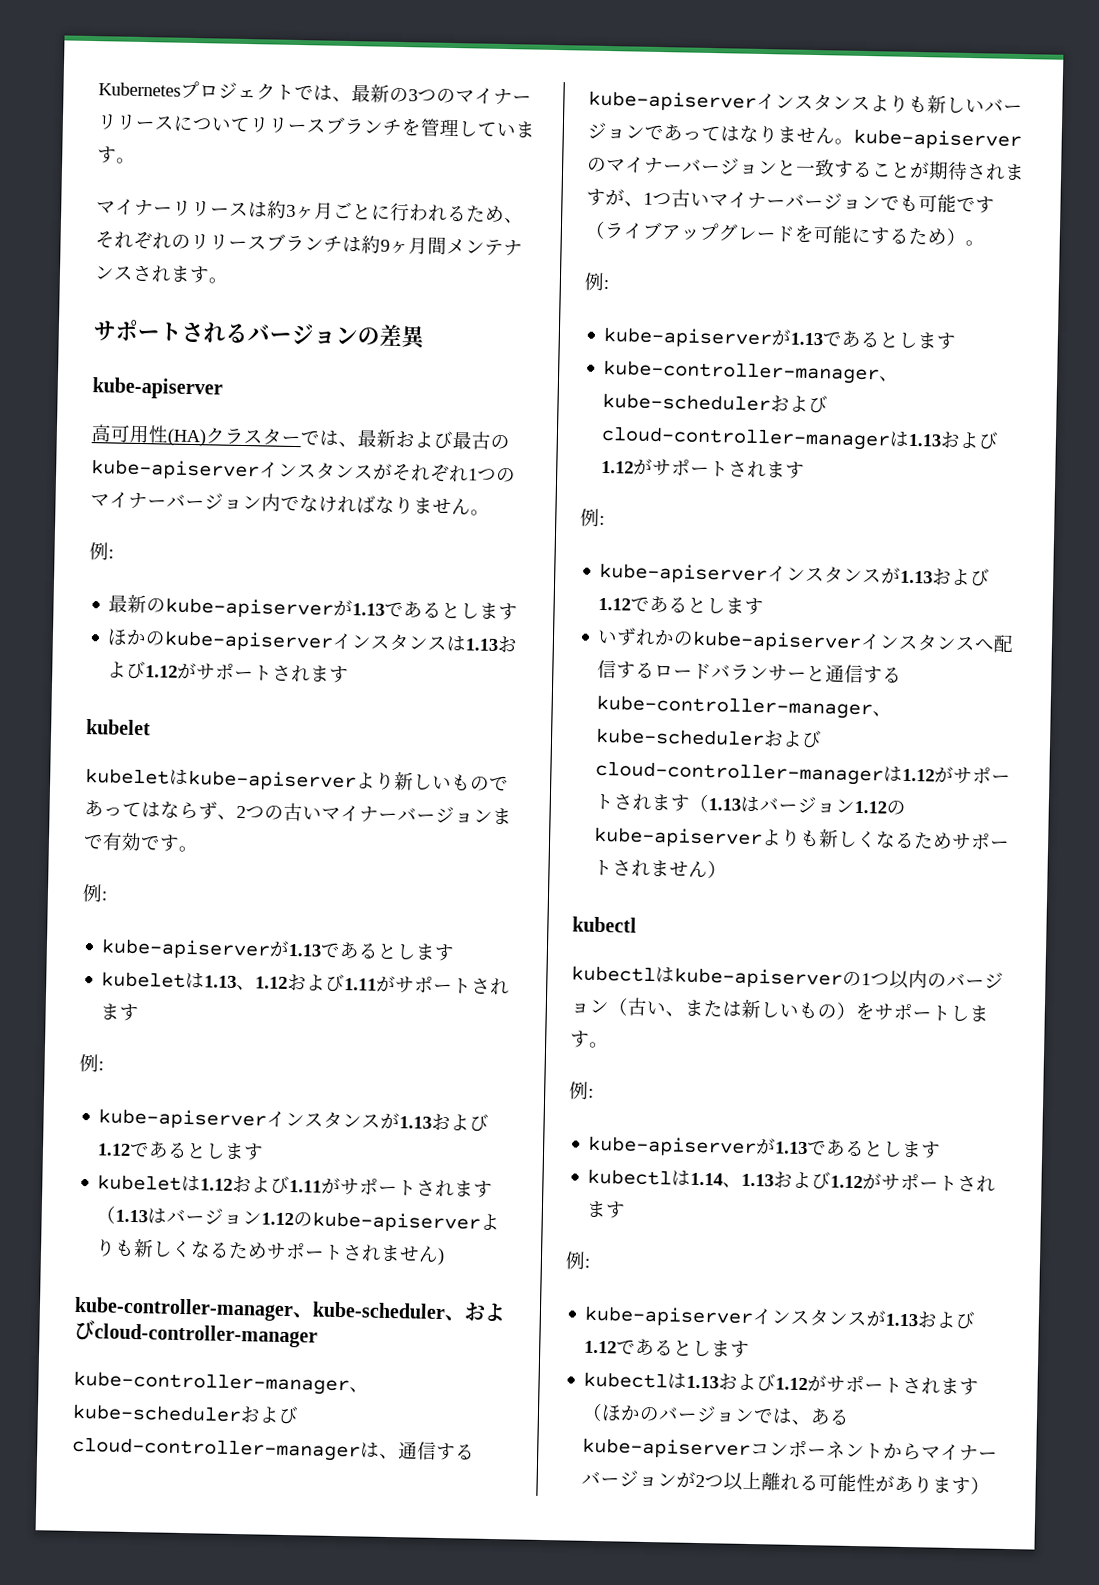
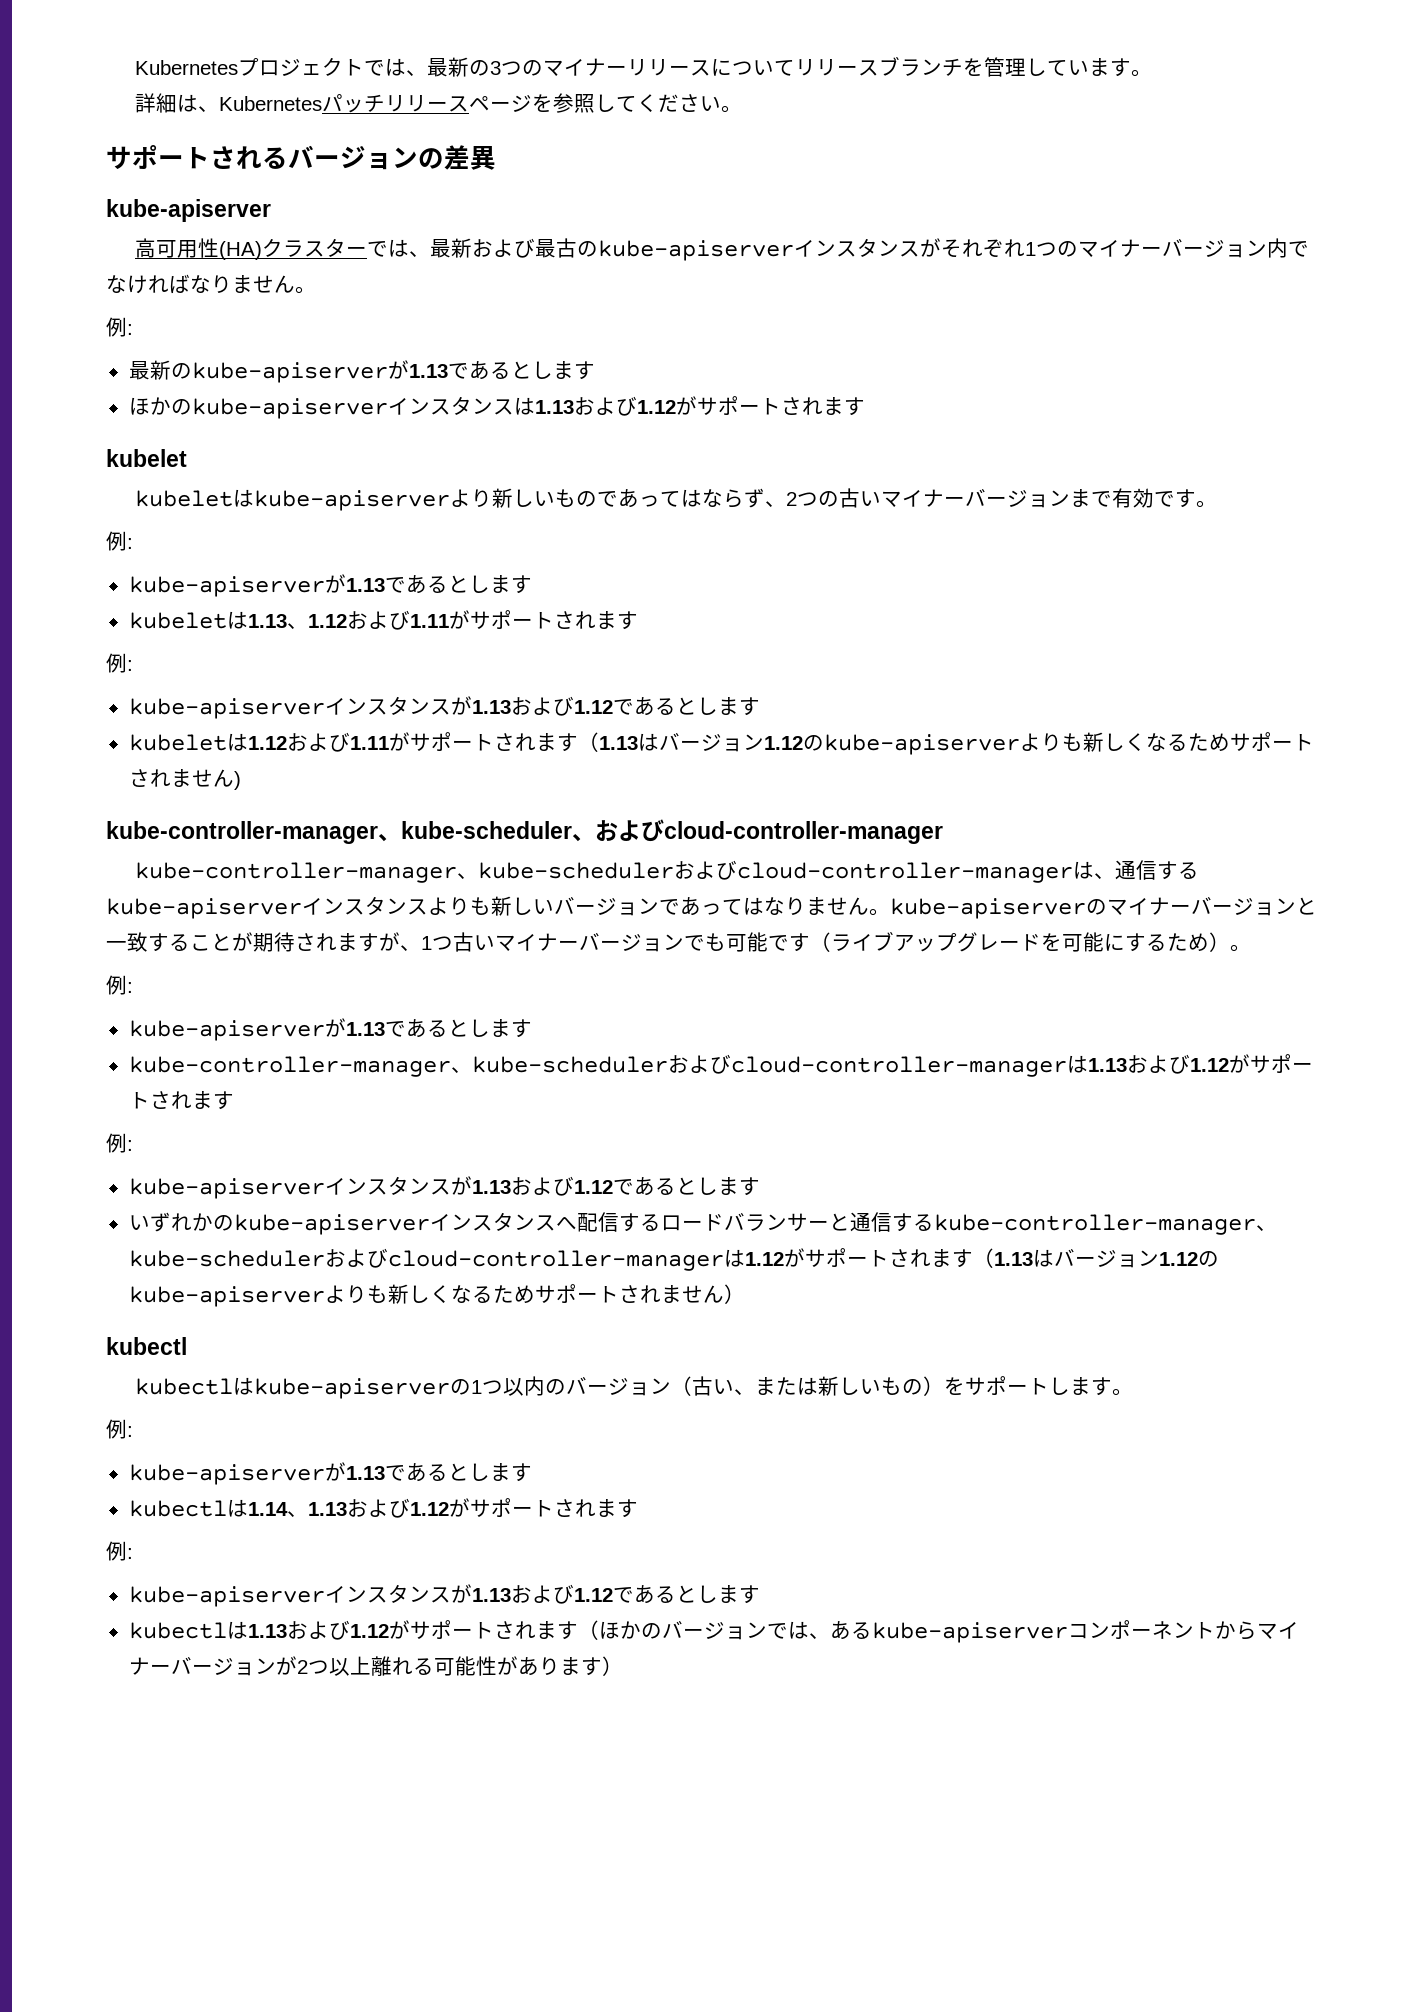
- マイナーリリースは約3ヶ月ごとに行われるため、それぞれのリリースブランチは約9ヶ月間メンテナンスされます。
+ 詳細は、Kubernetesパッチリリースページを参照してください。

